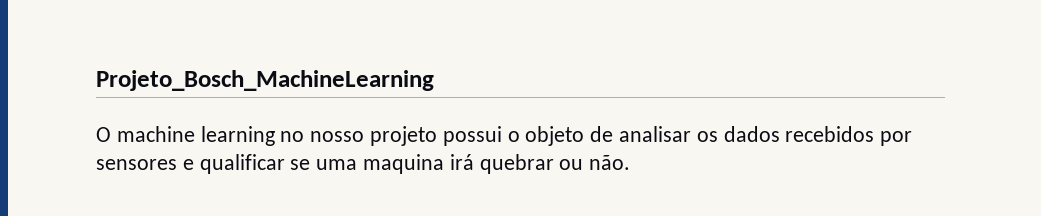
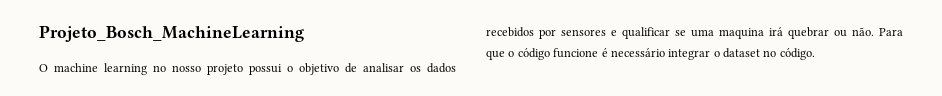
- O machine learning no nosso projeto possui o objeto de analisar os dados recebidos por sensores e qualificar se uma maquina irá quebrar ou não.
+ O machine learning no nosso projeto possui o objetivo de analisar os dados recebidos por sensores e qualificar se uma maquina irá quebrar ou não.
+ Para que o código funcione é necessário integrar o dataset no código.

